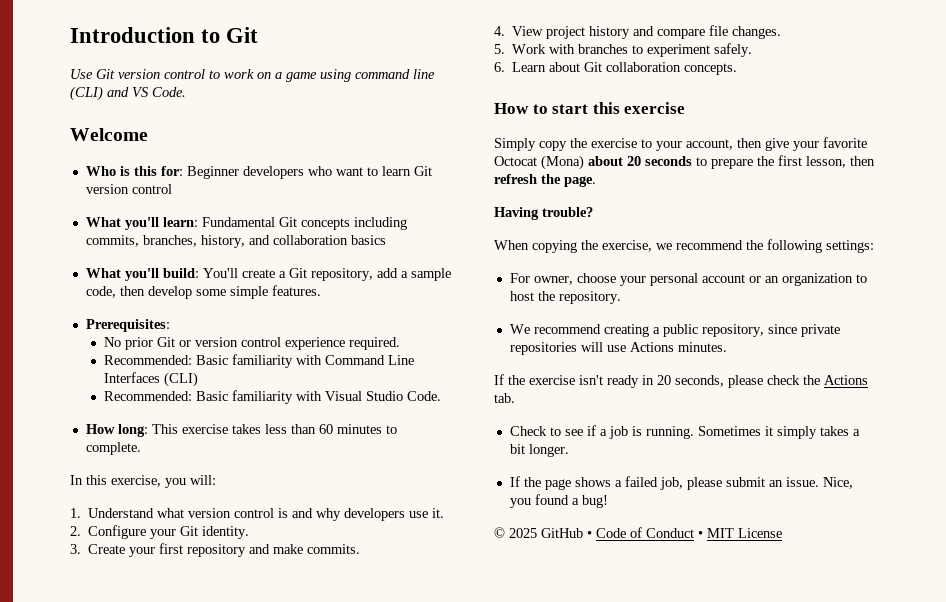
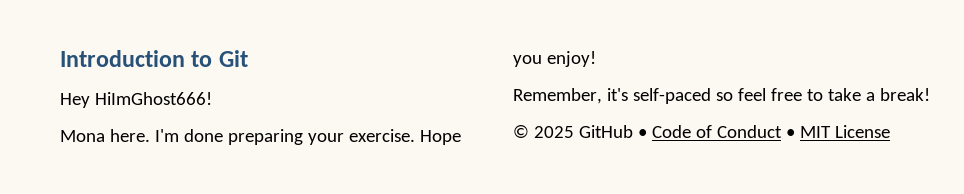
- Use Git version control to work on a game using command line (CLI) and VS Code.
- Welcome
- Who is this for: Beginner developers who want to learn Git version control
- What you'll learn: Fundamental Git concepts including commits, branches, history, and collaboration basics
- What you'll build: You'll create a Git repository, add a sample code, then develop some simple features.
- Prerequisites:
- No prior Git or version control experience required.
- Recommended: Basic familiarity with Command Line Interfaces (CLI)
- Recommended: Basic familiarity with Visual Studio Code.
- How long: This exercise takes less than 60 minutes to complete.
- In this exercise, you will:
- 1. Understand what version control is and why developers use it.
- 2. Configure your Git identity.
- 3. Create your first repository and make commits.
- 4. View project history and compare file changes.
- 5. Work with branches to experiment safely.
- 6. Learn about Git collaboration concepts.
- How to start this exercise
- Simply copy the exercise to your account, then give your favorite Octocat (Mona) about 20 seconds to prepare the first lesson, then refresh the page.
- Having trouble?
- When copying the exercise, we recommend the following settings:
- For owner, choose your personal account or an organization to host the repository.
- We recommend creating a public repository, since private repositories will use Actions minutes.
- If the exercise isn't ready in 20 seconds, please check the Actions tab.
- Check to see if a job is running. Sometimes it simply takes a bit longer.
- If the page shows a failed job, please submit an issue. Nice, you found a bug!
+ Hey HiImGhost666!
+ Mona here. I'm done preparing your exercise. Hope you enjoy!
+ Remember, it's self-paced so feel free to take a break!

